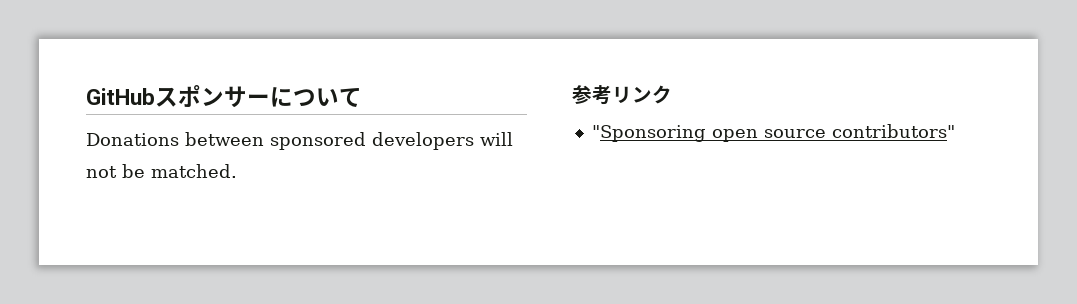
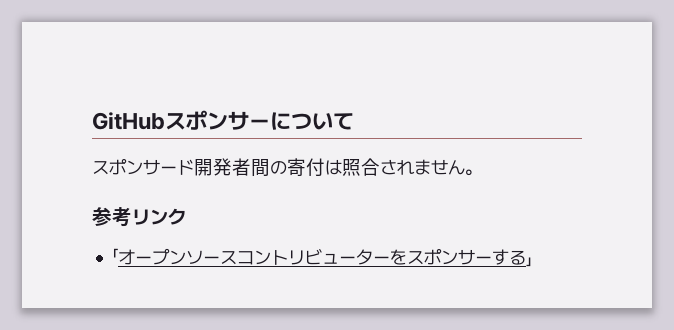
- Donations between sponsored developers will not be matched.
+ スポンサード開発者間の寄付は照合されません。
  参考リンク
- "Sponsoring open source contributors"
+ 「オープンソースコントリビューターをスポンサーする」

